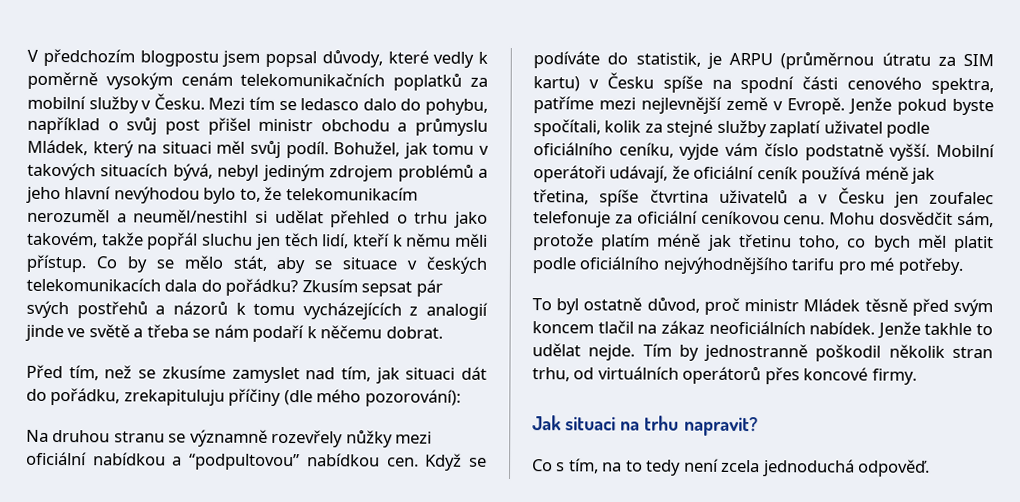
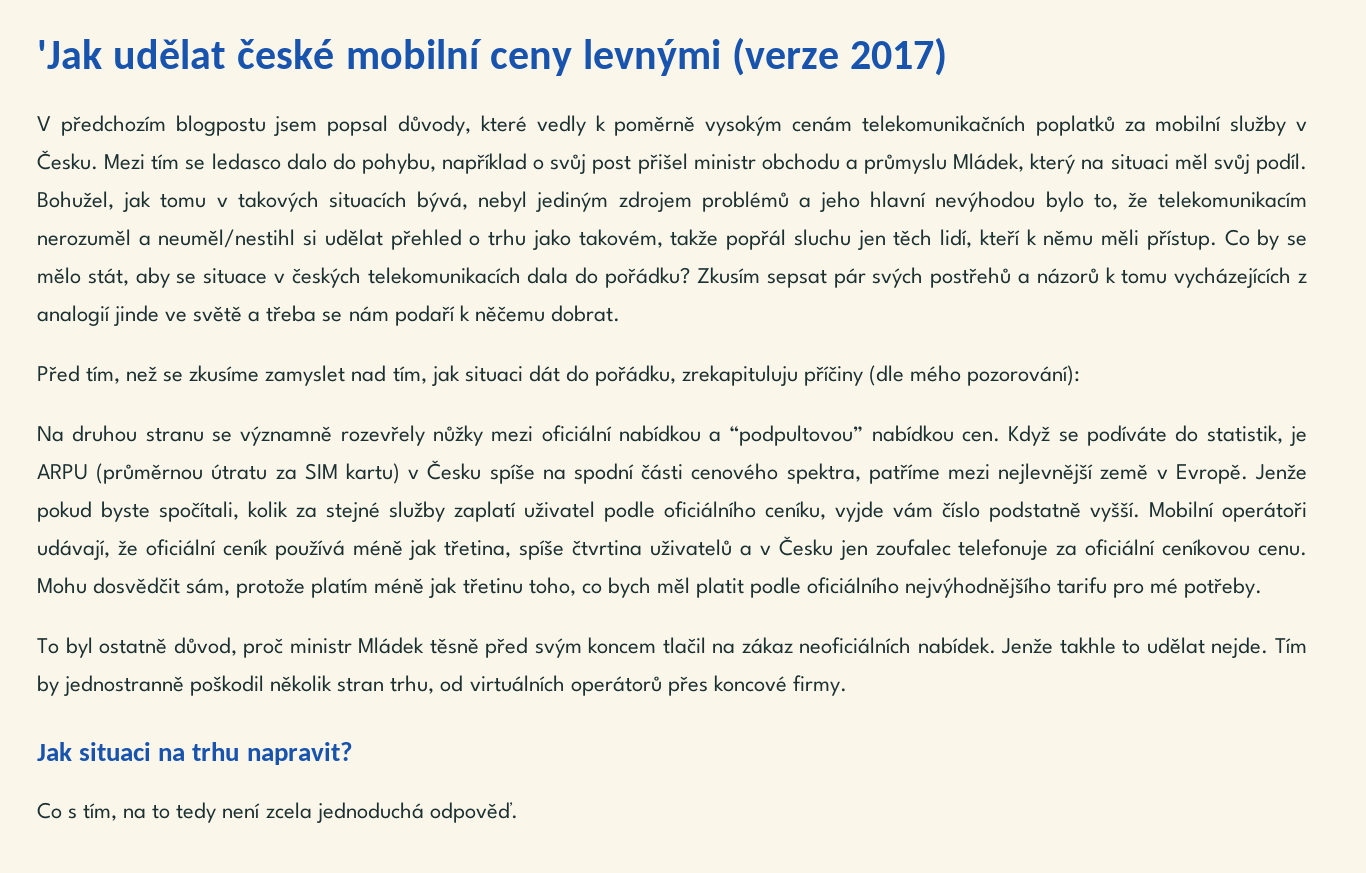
+ 'Jak udělat české mobilní ceny levnými (verze 2017)

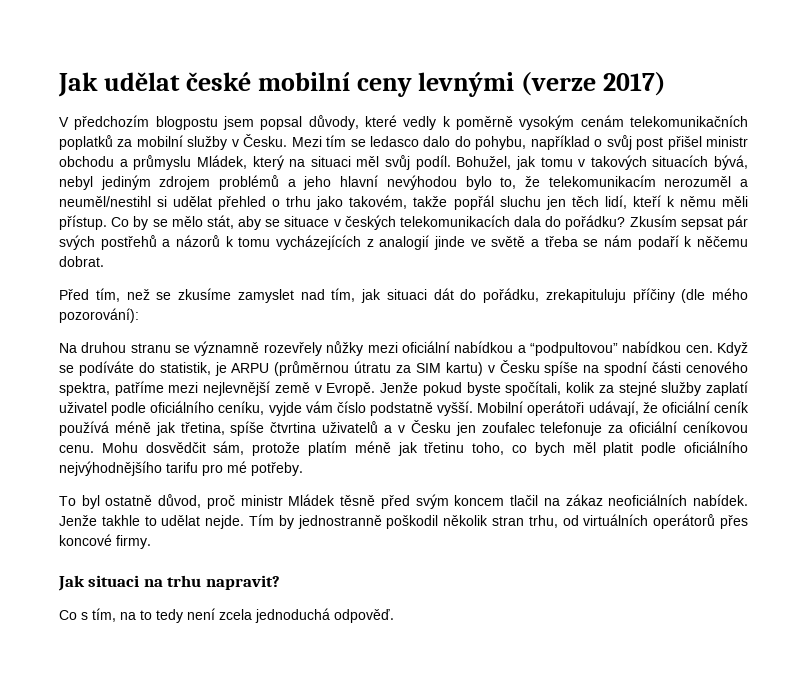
- 'Jak udělat české mobilní ceny levnými (verze 2017)
+ Jak udělat české mobilní ceny levnými (verze 2017)

